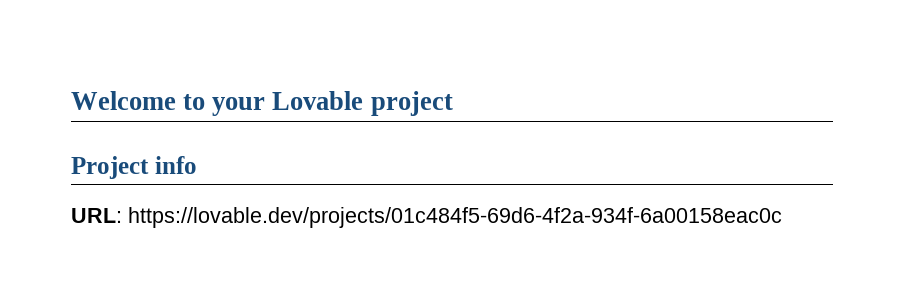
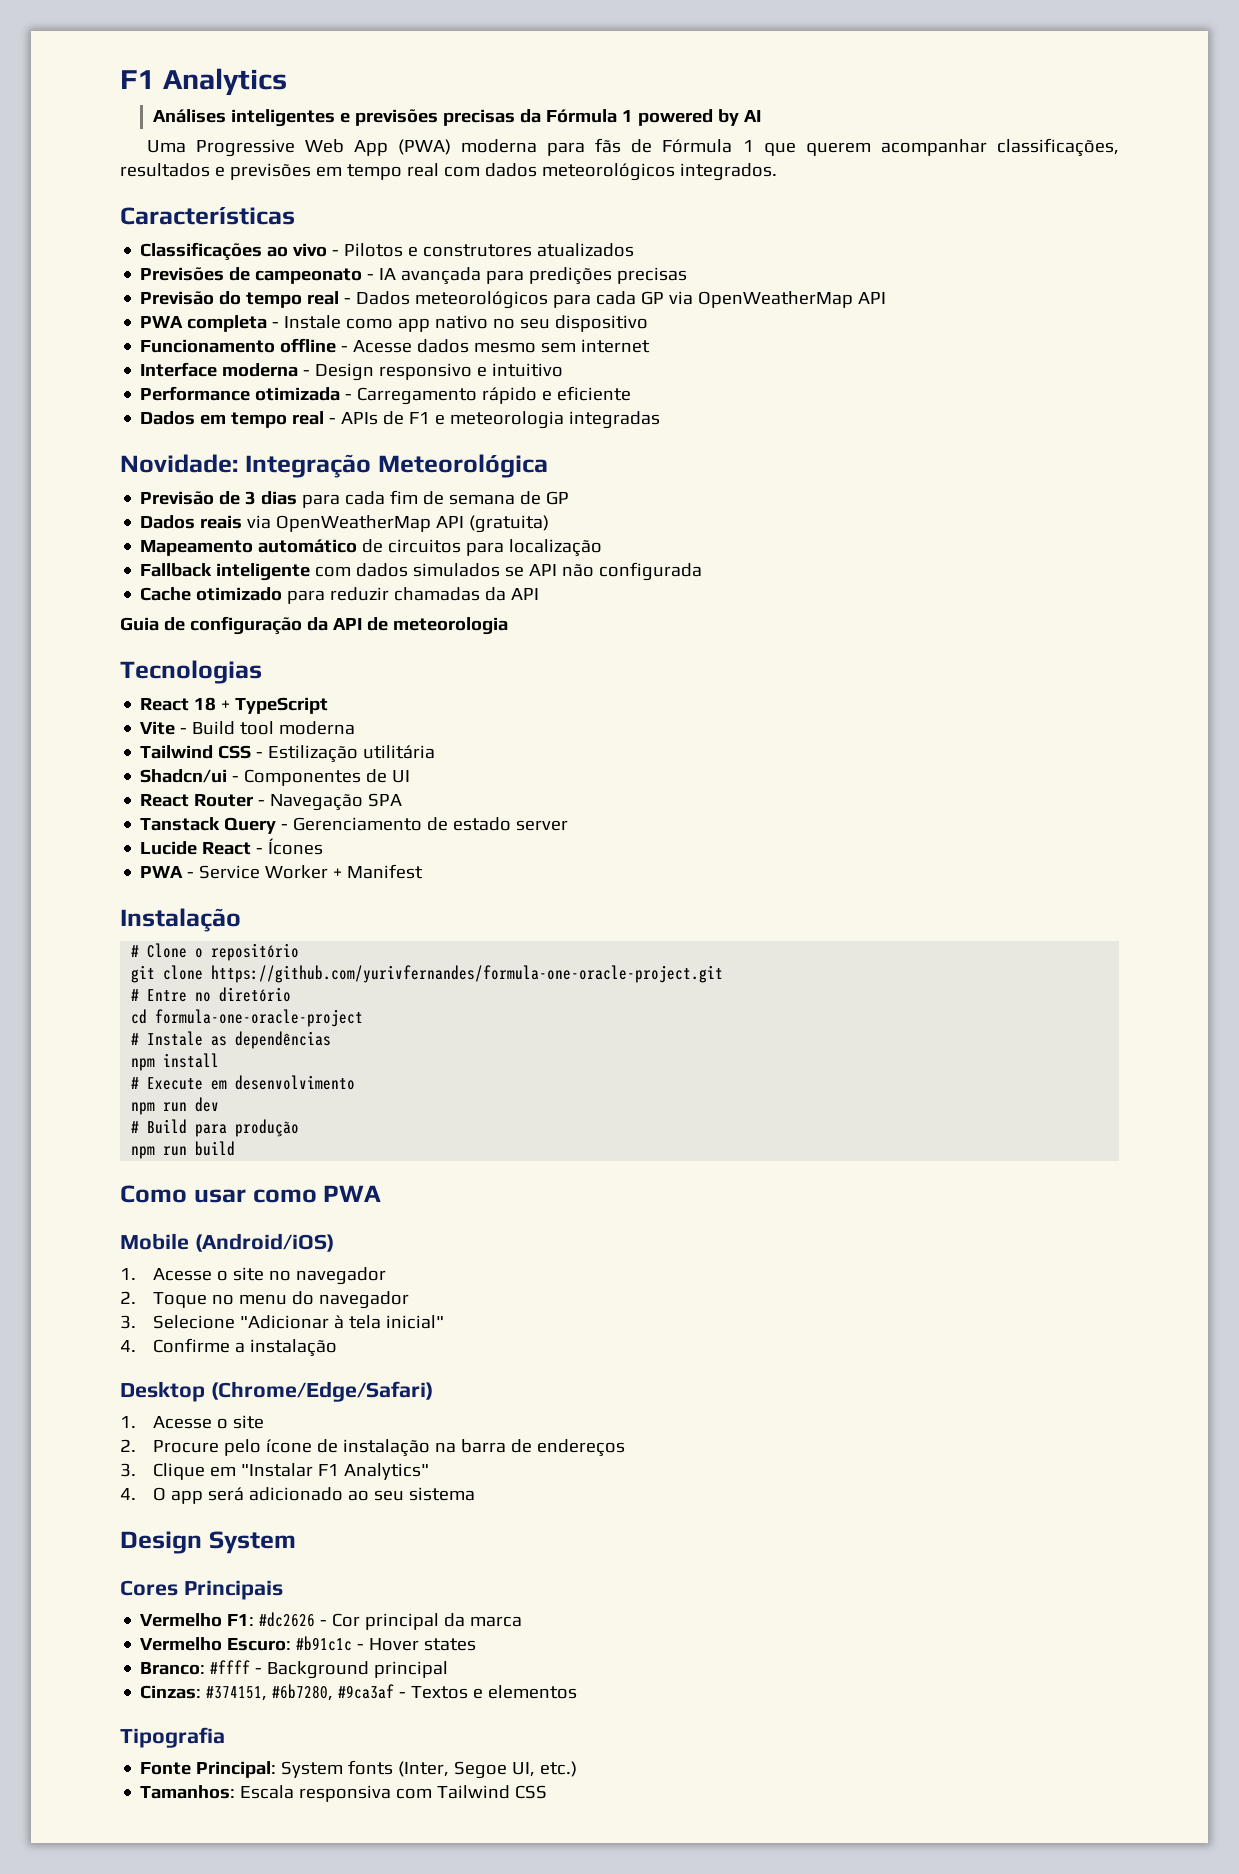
- Welcome to your Lovable project
- Project info
- URL: https://lovable.dev/projects/01c484f5-69d6-4f2a-934f-6a00158eac0c
+ F1 Analytics
+ Análises inteligentes e previsões precisas da Fórmula 1 powered by AI
+ Uma Progressive Web App (PWA) moderna para fãs de Fórmula 1 que querem acompanhar classificações, resultados e previsões em tempo real com dados meteorológicos integrados.
+ Características
+ Classificações ao vivo - Pilotos e construtores atualizados
+ Previsões de campeonato - IA avançada para predições precisas
+ Previsão do tempo real - Dados meteorológicos para cada GP via OpenWeatherMap API
+ PWA completa - Instale como app nativo no seu dispositivo
+ Funcionamento offline - Acesse dados mesmo sem internet
+ Interface moderna - Design responsivo e intuitivo
+ Performance otimizada - Carregamento rápido e eficiente
+ Dados em tempo real - APIs de F1 e meteorologia integradas
+ Novidade: Integração Meteorológica
+ Previsão de 3 dias para cada fim de semana de GP
+ Dados reais via OpenWeatherMap API (gratuita)
+ Mapeamento automático de circuitos para localização
+ Fallback inteligente com dados simulados se API não configurada
+ Cache otimizado para reduzir chamadas da API
+ Guia de configuração da API de meteorologia
+ Tecnologias
+ React 18 + TypeScript
+ Vite - Build tool moderna
+ Tailwind CSS - Estilização utilitária
+ Shadcn/ui - Componentes de UI
+ React Router - Navegação SPA
+ Tanstack Query - Gerenciamento de estado server
+ Lucide React - Ícones
+ PWA - Service Worker + Manifest
+ Instalação
+ # Clone o repositório
+ git clone https://github.com/yurivfernandes/formula-one-oracle-project.git
+ # Entre no diretório
+ cd formula-one-oracle-project
+ # Instale as dependências
+ npm install
+ # Execute em desenvolvimento
+ npm run dev
+ # Build para produção
+ npm run build
+ Como usar como PWA
+ Mobile (Android/iOS)
+ 1. Acesse o site no navegador
+ 2. Toque no menu do navegador
+ 3. Selecione "Adicionar à tela inicial"
+ 4. Confirme a instalação
+ Desktop (Chrome/Edge/Safari)
+ 1. Acesse o site
+ 2. Procure pelo ícone de instalação na barra de endereços
+ 3. Clique em "Instalar F1 Analytics"
+ 4. O app será adicionado ao seu sistema
+ Design System
+ Cores Principais
+ Vermelho F1: #dc2626 - Cor principal da marca
+ Vermelho Escuro: #b91c1c - Hover states
+ Branco: #ffff - Background principal
+ Cinzas: #374151, #6b7280, #9ca3af - Textos e elementos
+ Tipografia
+ Fonte Principal: System fonts (Inter, Segoe UI, etc.)
+ Tamanhos: Escala responsiva com Tailwind CSS

